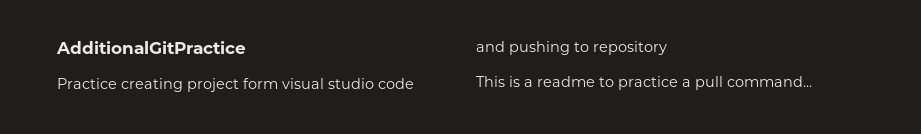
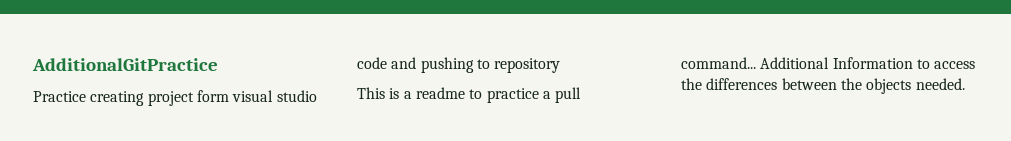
+ Additional Information to access the differences between the objects needed.

